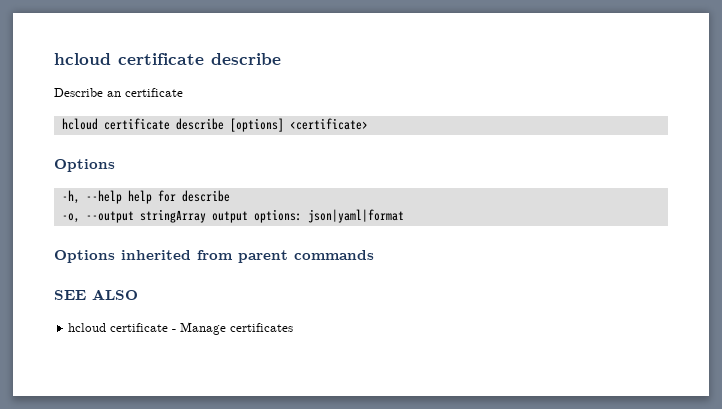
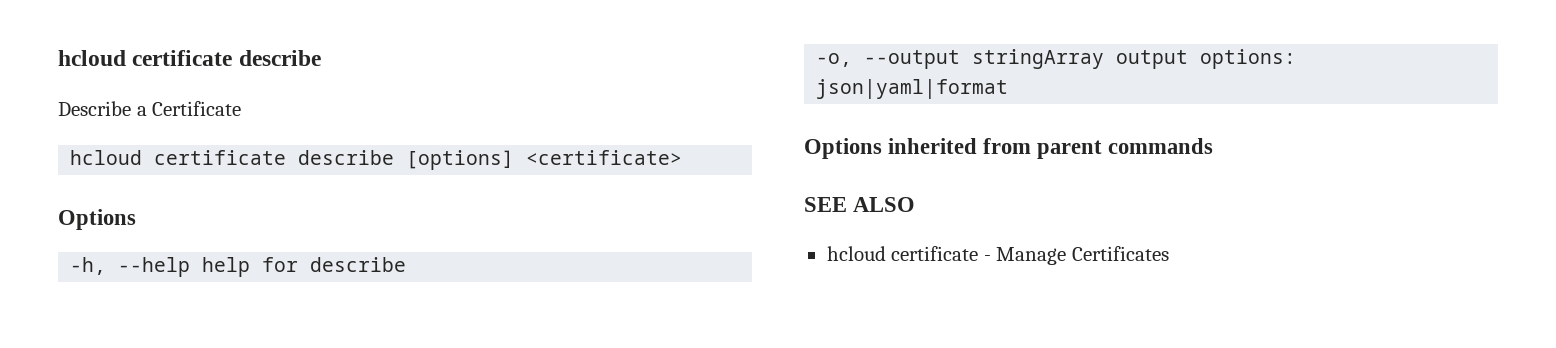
- Describe an certificate
+ Describe a Certificate
- hcloud certificate - Manage certificates
+ hcloud certificate - Manage Certificates

